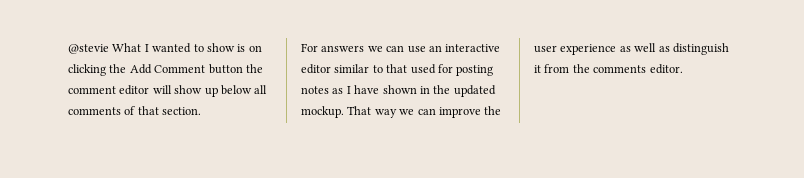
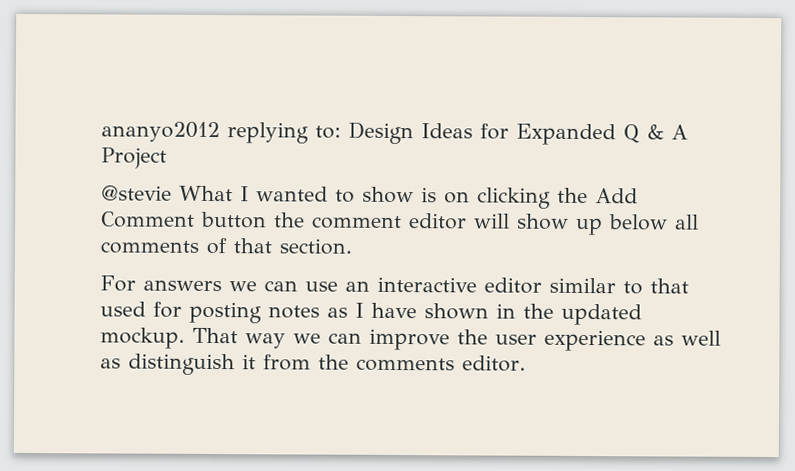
+ ananyo2012 replying to: Design Ideas for Expanded Q & A Project

